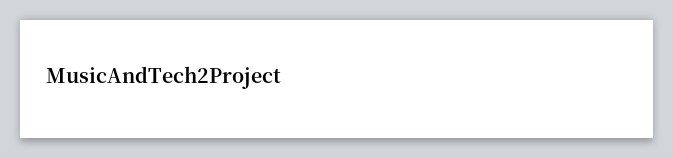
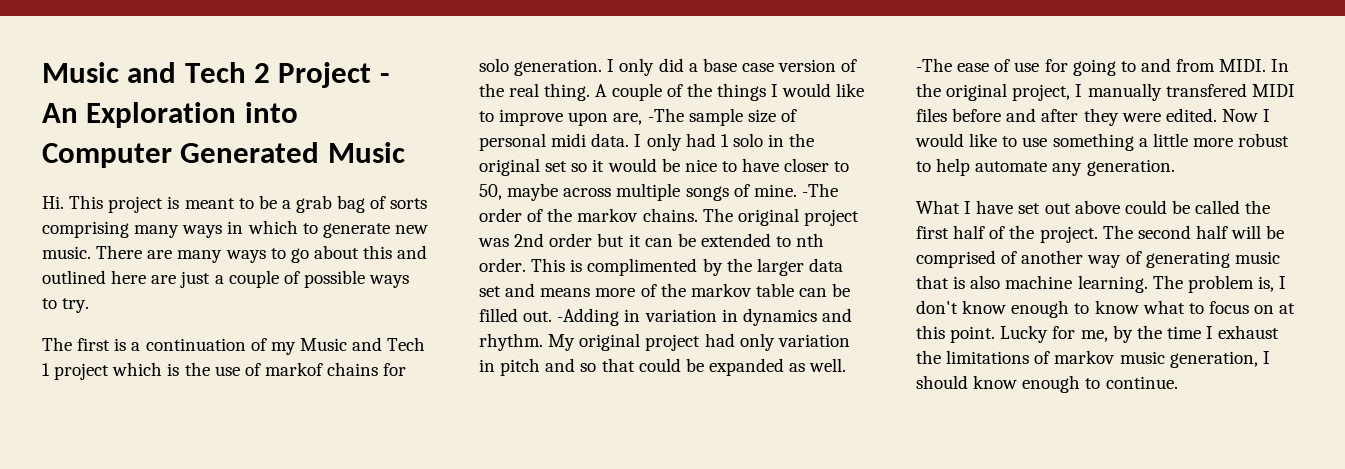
- MusicAndTech2Project
+ Music and Tech 2 Project - An Exploration into Computer Generated Music
+ Hi. This project is meant to be a grab bag of sorts comprising many ways in which to generate new music. There are many ways to go about this and outlined here are just a couple of possible ways to try.
+ The first is a continuation of my Music and Tech 1 project which is the use of markof chains for solo generation. I only did a base case version of the real thing. A couple of the things I would like to improve upon are, -The sample size of personal midi data. I only had 1 solo in the original set so it would be nice to have closer to 50, maybe across multiple songs of mine. -The order of the markov chains. The original project was 2nd order but it can be extended to nth order. This is complimented by the larger data set and means more of the markov table can be filled out. -Adding in variation in dynamics and rhythm. My original project had only variation in pitch and so that could be expanded as well. -The ease of use for going to and from MIDI. In the original project, I manually transfered MIDI files before and after they were edited. Now I would like to use something a little more robust to help automate any generation.
+ What I have set out above could be called the first half of the project. The second half will be comprised of another way of generating music that is also machine learning. The problem is, I don't know enough to know what to focus on at this point. Lucky for me, by the time I exhaust the limitations of markov music generation, I should know enough to continue.

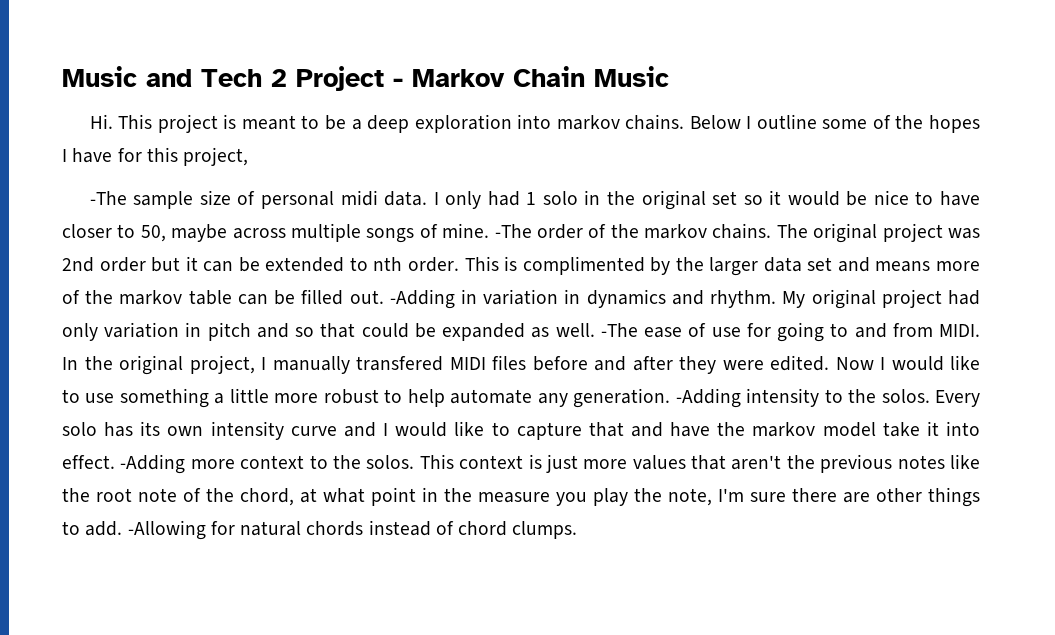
- Music and Tech 2 Project - An Exploration into Computer Generated Music
+ Music and Tech 2 Project - Markov Chain Music
- Hi. This project is meant to be a grab bag of sorts comprising many ways in which to generate new music. There are many ways to go about this and outlined here are just a couple of possible ways to try.
- The first is a continuation of my Music and Tech 1 project which is the use of markof chains for solo generation. I only did a base case version of the real thing. A couple of the things I would like to improve upon are, -The sample size of personal midi data.
+ Hi. This project is meant to be a deep exploration into markov chains. Below I outline some of the hopes I have for this project,
+ -The sample size of personal midi data.
- Now I would like to use something a little more robust to help automate any generation.
- What I have set out above could be called the first half of the project. The second half will be comprised of another way of generating music that is also machine learning. The problem is, I don't know enough to know what to focus on at this point. Lucky for me, by the time I exhaust the limitations of markov music generation, I should know enough to continue.
+ Now I would like to use something a little more robust to help automate any generation. -Adding intensity to the solos. Every solo has its own intensity curve and I would like to capture that and have the markov model take it into effect. -Adding more context to the solos. This context is just more values that aren't the previous notes like the root note of the chord, at what point in the measure you play the note, I'm sure there are other things to add. -Allowing for natural chords instead of chord clumps.

